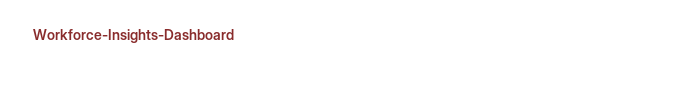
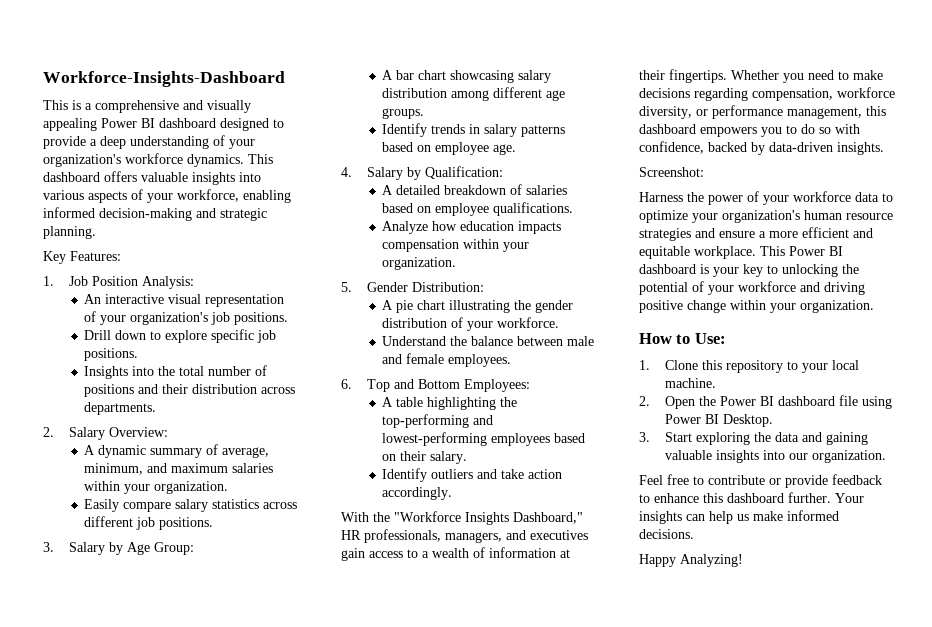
+ This is a comprehensive and visually appealing Power BI dashboard designed to provide a deep understanding of your organization's workforce dynamics. This dashboard offers valuable insights into various aspects of your workforce, enabling informed decision-making and strategic planning.
+ Key Features:
+ 1. Job Position Analysis:
+ An interactive visual representation of your organization's job positions.
+ Drill down to explore specific job positions.
+ Insights into the total number of positions and their distribution across departments.
+ 2. Salary Overview:
+ A dynamic summary of average, minimum, and maximum salaries within your organization.
+ Easily compare salary statistics across different job positions.
+ 3. Salary by Age Group:
+ A bar chart showcasing salary distribution among different age groups.
+ Identify trends in salary patterns based on employee age.
+ 4. Salary by Qualification:
+ A detailed breakdown of salaries based on employee qualifications.
+ Analyze how education impacts compensation within your organization.
+ 5. Gender Distribution:
+ A pie chart illustrating the gender distribution of your workforce.
+ Understand the balance between male and female employees.
+ 6. Top and Bottom Employees:
+ A table highlighting the top-performing and lowest-performing employees based on their salary.
+ Identify outliers and take action accordingly.
+ With the "Workforce Insights Dashboard," HR professionals, managers, and executives gain access to a wealth of information at their fingertips. Whether you need to make decisions regarding compensation, workforce diversity, or performance management, this dashboard empowers you to do so with confidence, backed by data-driven insights.
+ Screenshot:
+ Harness the power of your workforce data to optimize your organization's human resource strategies and ensure a more efficient and equitable workplace. This Power BI dashboard is your key to unlocking the potential of your workforce and driving positive change within your organization.
+ How to Use:
+ 1. Clone this repository to your local machine.
+ 2. Open the Power BI dashboard file using Power BI Desktop.
+ 3. Start exploring the data and gaining valuable insights into our organization.
+ Feel free to contribute or provide feedback to enhance this dashboard further. Your insights can help us make informed decisions.
+ Happy Analyzing!

